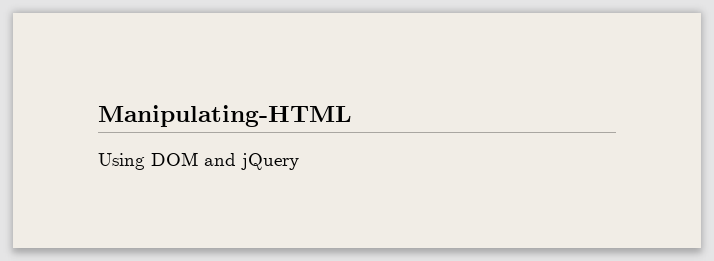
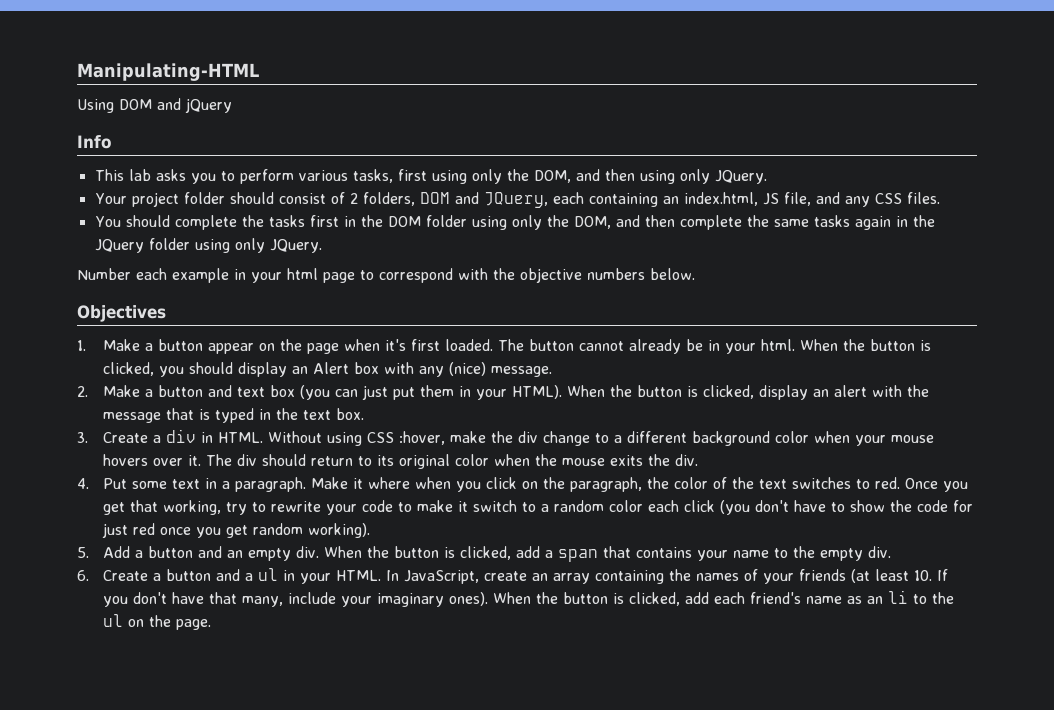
+ Info
+ This lab asks you to perform various tasks, first using only the DOM, and then using only JQuery.
+ Your project folder should consist of 2 folders, DOM and JQuery, each containing an index.html, JS file, and any CSS files.
+ You should complete the tasks first in the DOM folder using only the DOM, and then complete the same tasks again in the JQuery folder using only JQuery.
+ Number each example in your html page to correspond with the objective numbers below.
+ Objectives
+ 1. Make a button appear on the page when it's first loaded. The button cannot already be in your html. When the button is clicked, you should display an Alert box with any (nice) message.
+ 2. Make a button and text box (you can just put them in your HTML). When the button is clicked, display an alert with the message that is typed in the text box.
+ 3. Create a div in HTML. Without using CSS :hover, make the div change to a different background color when your mouse hovers over it. The div should return to its original color when the mouse exits the div.
+ 4. Put some text in a paragraph. Make it where when you click on the paragraph, the color of the text switches to red. Once you get that working, try to rewrite your code to make it switch to a random color each click (you don't have to show the code for just red once you get random working).
+ 5. Add a button and an empty div. When the button is clicked, add a span that contains your name to the empty div.
+ 6. Create a button and a ul in your HTML. In JavaScript, create an array containing the names of your friends (at least 10. If you don't have that many, include your imaginary ones). When the button is clicked, add each friend's name as an li to the ul on the page.

